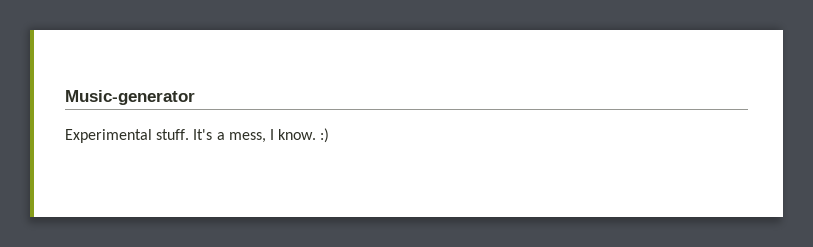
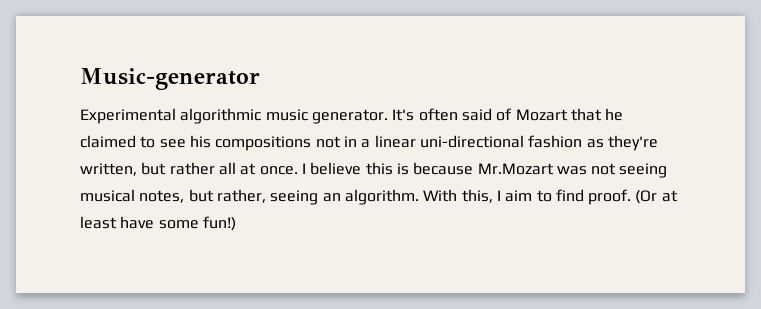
- Experimental stuff. It's a mess, I know. :)
+ Experimental algorithmic music generator. It's often said of Mozart that he claimed to see his compositions not in a linear uni-directional fashion as they're written, but rather all at once. I believe this is because Mr.Mozart was not seeing musical notes, but rather, seeing an algorithm. With this, I aim to find proof. (Or at least have some fun!)

